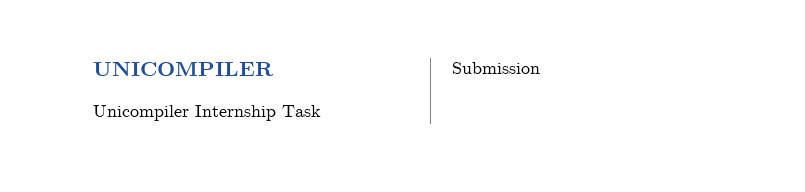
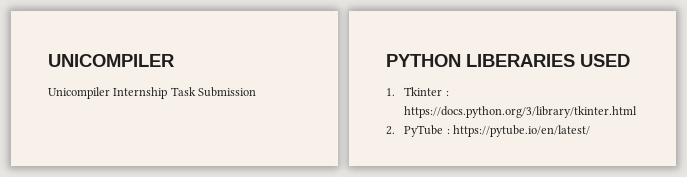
+ PYTHON LIBERARIES USED
+ 1. Tkinter : https://docs.python.org/3/library/tkinter.html
+ 2. PyTube : https://pytube.io/en/latest/

